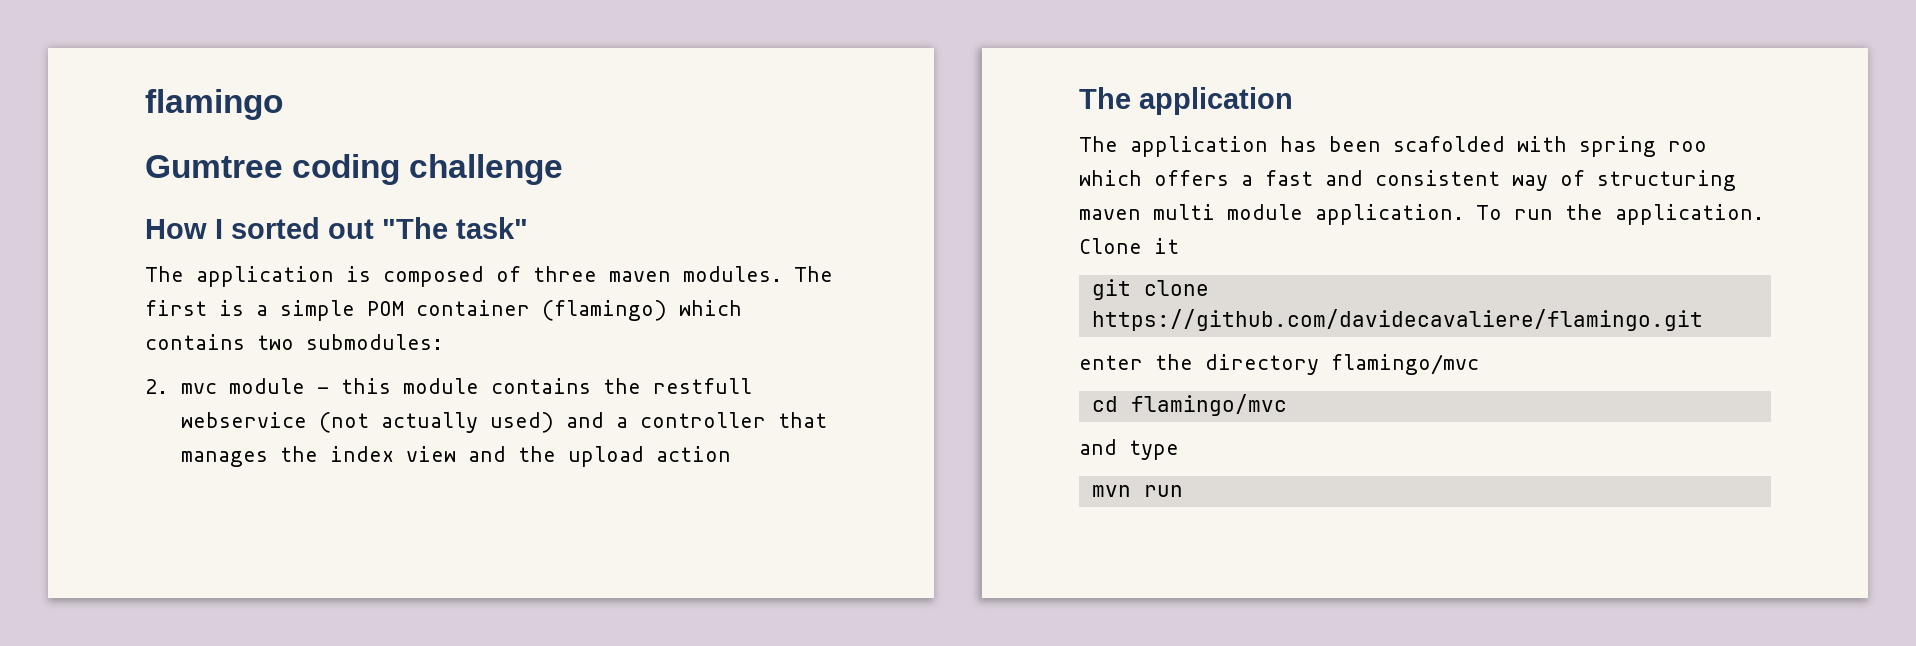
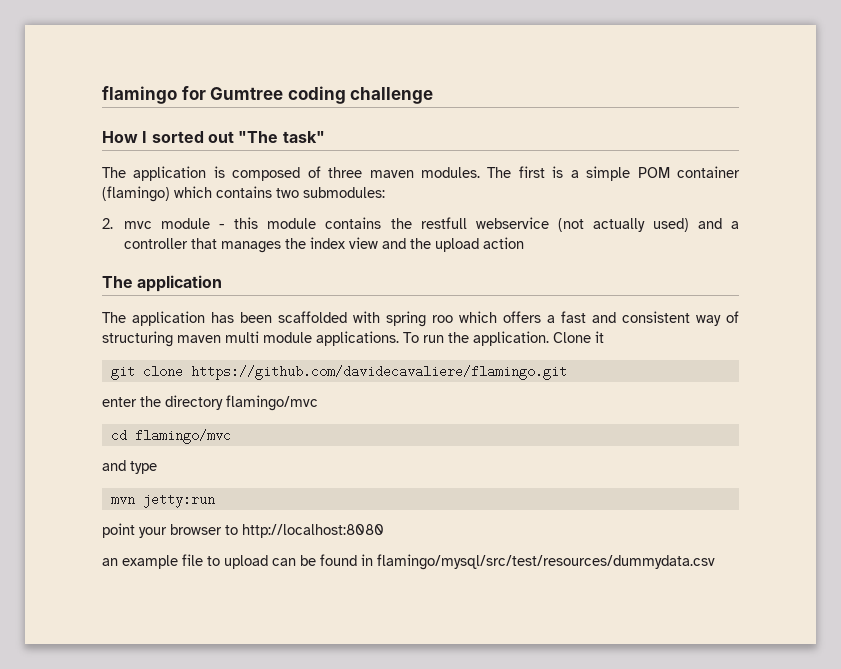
- flamingo
- Gumtree coding challenge
+ flamingo for Gumtree coding challenge
- The application has been scafolded with spring roo which offers a fast and consistent way of structuring maven multi module application.
+ The application has been scaffolded with spring roo which offers a fast and consistent way of structuring maven multi module applications.
- mvn run
+ mvn jetty:run
+ point your browser to http://localhost:8080
+ an example file to upload can be found in flamingo/mysql/src/test/resources/dummydata.csv

